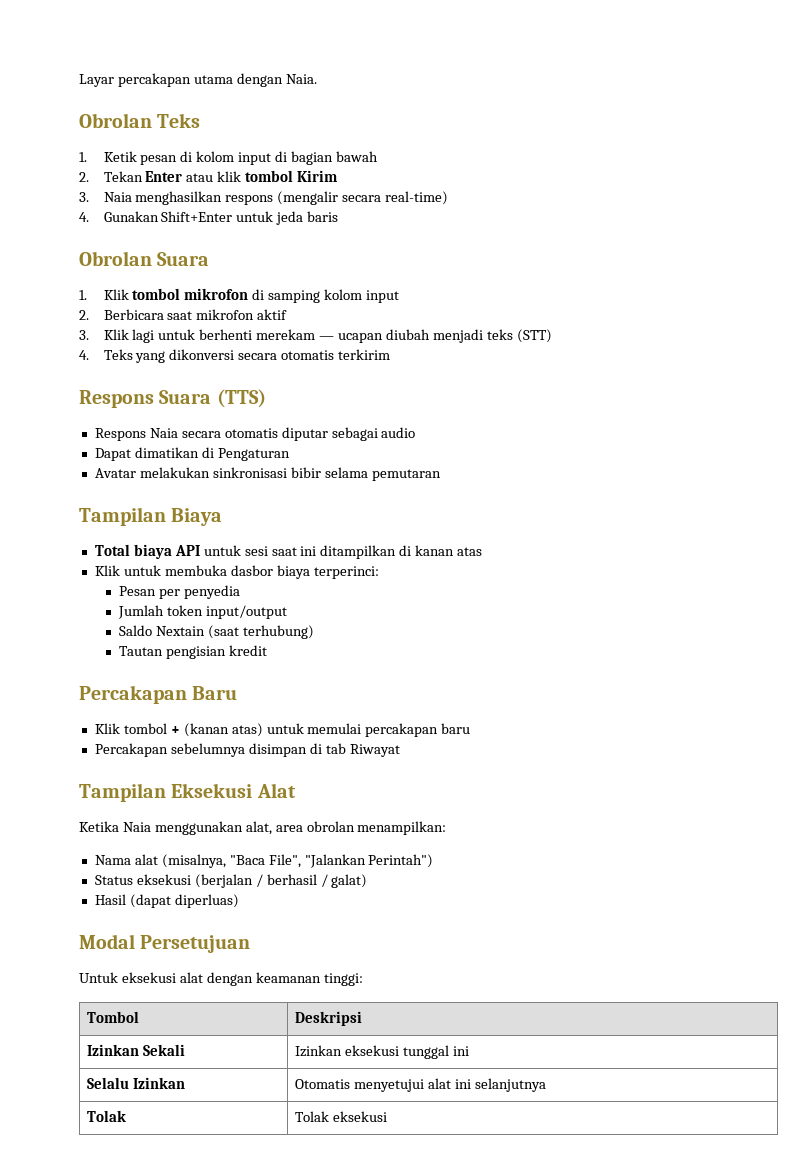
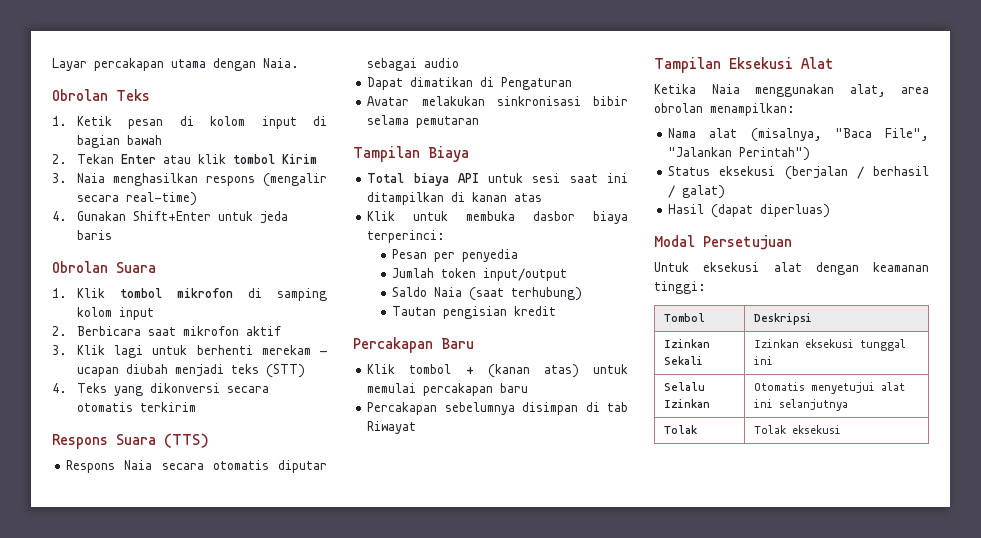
- Saldo Nextain (saat terhubung)
+ Saldo Naia (saat terhubung)

